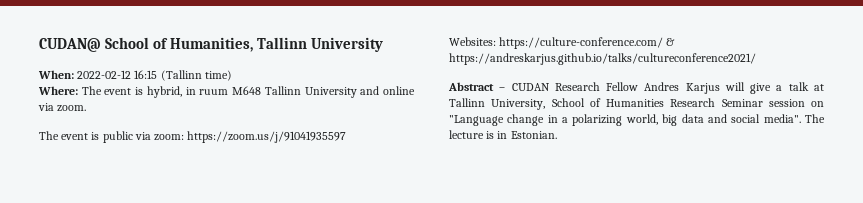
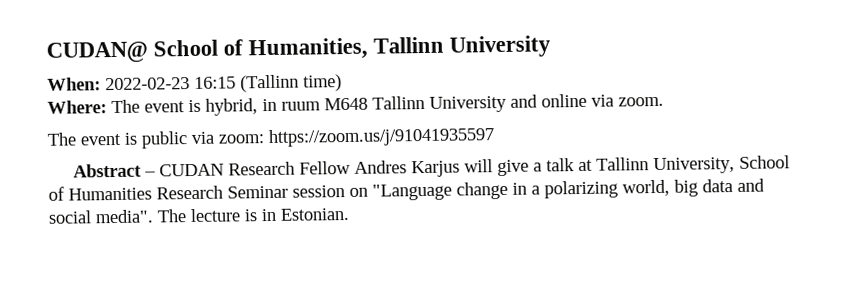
- When: 2022-02-12 16:15 (Tallinn time)
+ When: 2022-02-23 16:15 (Tallinn time)
- Websites: https://culture-conference.com/ & https://andreskarjus.github.io/talks/cultureconference2021/

